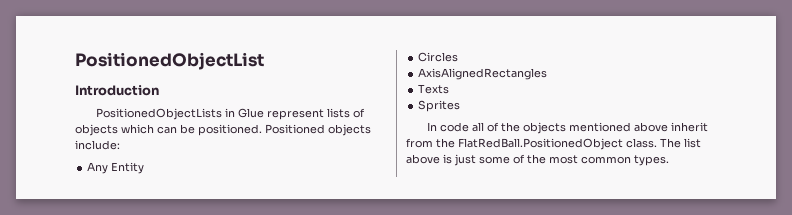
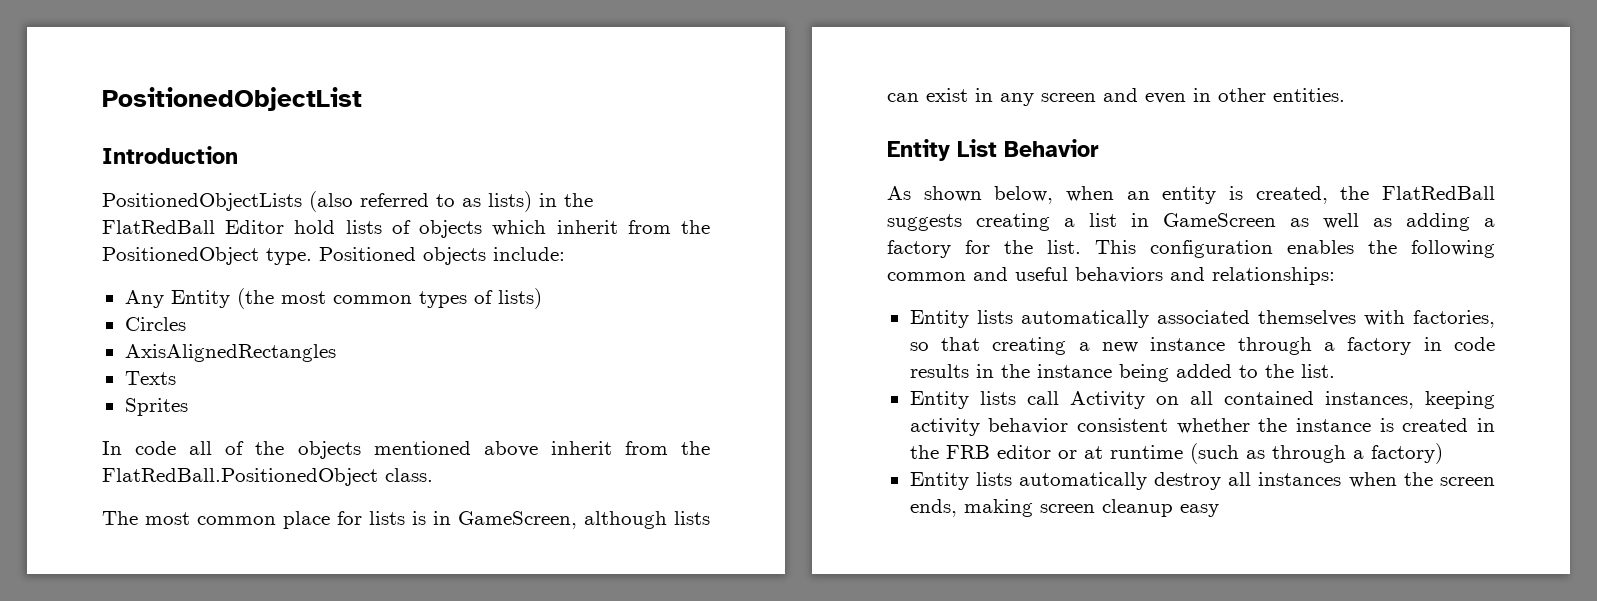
- PositionedObjectLists in Glue represent lists of objects which can be positioned.
+ PositionedObjectLists (also referred to as lists) in the FlatRedBall Editor hold lists of objects which inherit from the PositionedObject type.
- Any Entity
+ Any Entity (the most common types of lists)
- In code all of the objects mentioned above inherit from the FlatRedBall.PositionedObject class. The list above is just some of the most common types.
+ In code all of the objects mentioned above inherit from the FlatRedBall.PositionedObject class.
+ The most common place for lists is in GameScreen, although lists can exist in any screen and even in other entities.
+ Entity List Behavior
+ As shown below, when an entity is created, the FlatRedBall suggests creating a list in GameScreen as well as adding a factory for the list. This configuration enables the following common and useful behaviors and relationships:
+ Entity lists automatically associated themselves with factories, so that creating a new instance through a factory in code results in the instance being added to the list.
+ Entity lists call Activity on all contained instances, keeping activity behavior consistent whether the instance is created in the FRB editor or at runtime (such as through a factory)
+ Entity lists automatically destroy all instances when the screen ends, making screen cleanup easy

